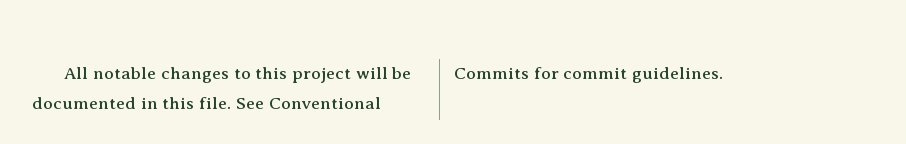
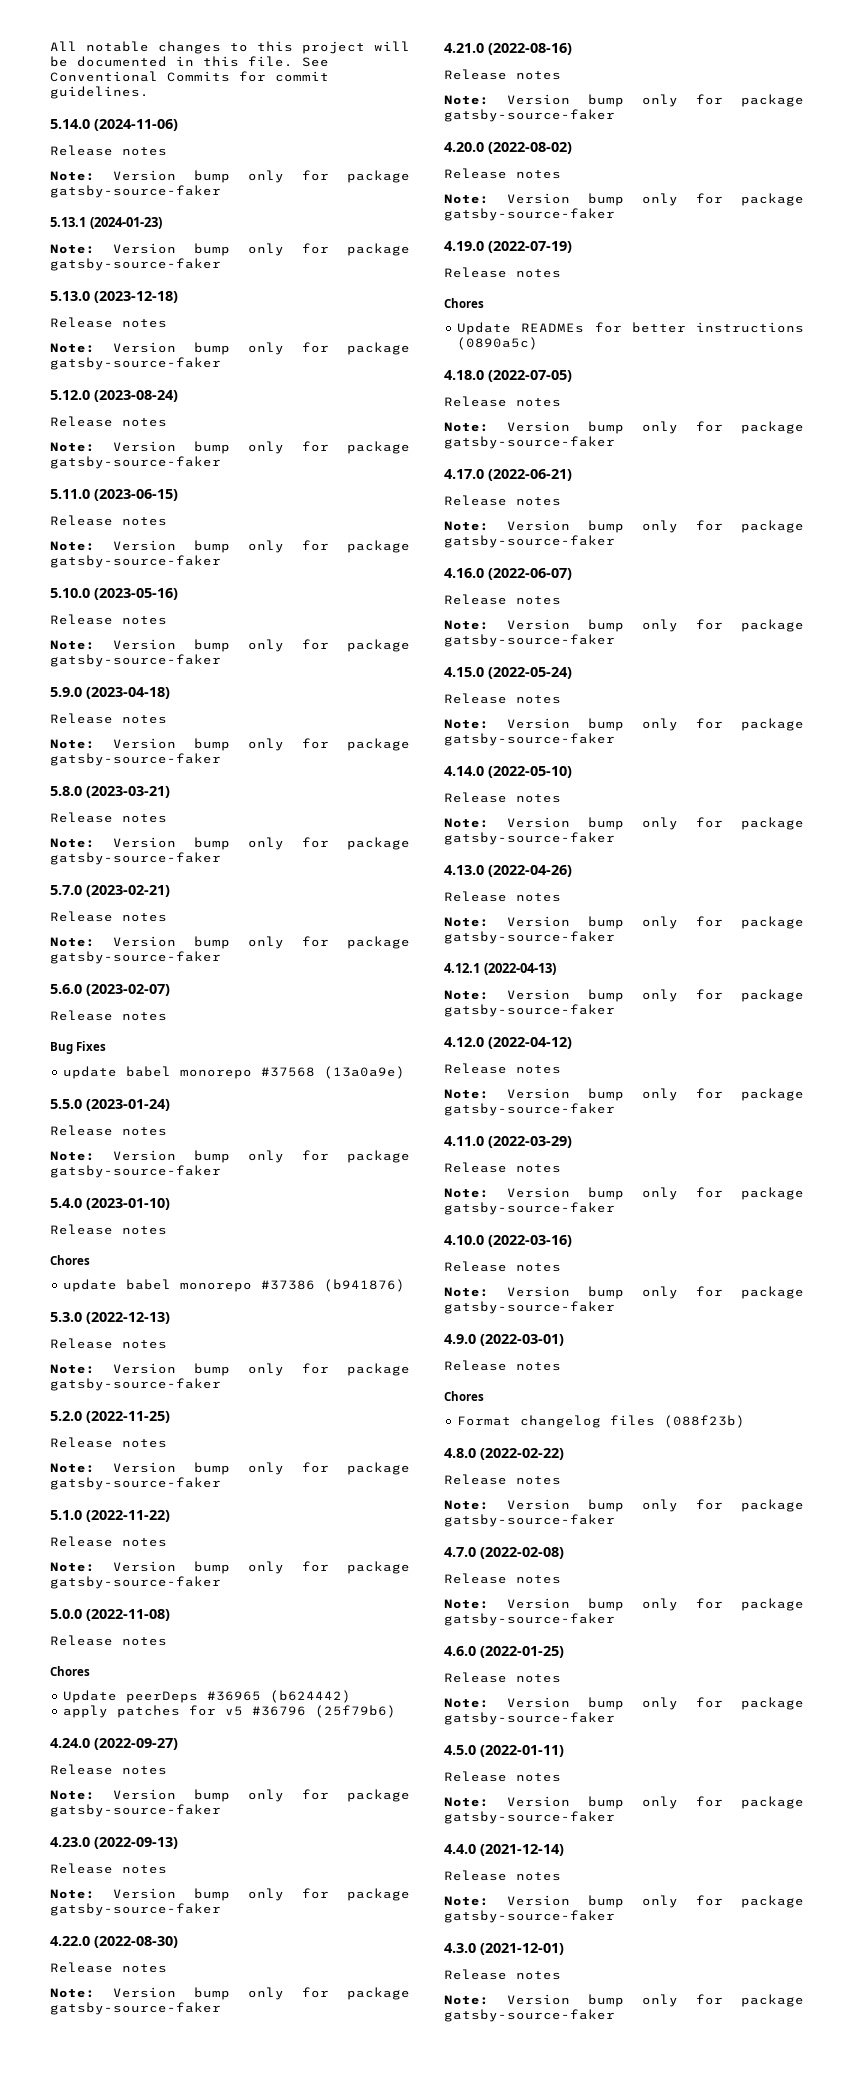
+ 5.14.0 (2024-11-06)
+ Release notes
+ Note: Version bump only for package gatsby-source-faker
+ 5.13.1 (2024-01-23)
+ Note: Version bump only for package gatsby-source-faker
+ 5.13.0 (2023-12-18)
+ Release notes
+ Note: Version bump only for package gatsby-source-faker
+ 5.12.0 (2023-08-24)
+ Release notes
+ Note: Version bump only for package gatsby-source-faker
+ 5.11.0 (2023-06-15)
+ Release notes
+ Note: Version bump only for package gatsby-source-faker
+ 5.10.0 (2023-05-16)
+ Release notes
+ Note: Version bump only for package gatsby-source-faker
+ 5.9.0 (2023-04-18)
+ Release notes
+ Note: Version bump only for package gatsby-source-faker
+ 5.8.0 (2023-03-21)
+ Release notes
+ Note: Version bump only for package gatsby-source-faker
+ 5.7.0 (2023-02-21)
+ Release notes
+ Note: Version bump only for package gatsby-source-faker
+ 5.6.0 (2023-02-07)
+ Release notes
+ Bug Fixes
+ update babel monorepo #37568 (13a0a9e)
+ 5.5.0 (2023-01-24)
+ Release notes
+ Note: Version bump only for package gatsby-source-faker
+ 5.4.0 (2023-01-10)
+ Release notes
+ Chores
+ update babel monorepo #37386 (b941876)
+ 5.3.0 (2022-12-13)
+ Release notes
+ Note: Version bump only for package gatsby-source-faker
+ 5.2.0 (2022-11-25)
+ Release notes
+ Note: Version bump only for package gatsby-source-faker
+ 5.1.0 (2022-11-22)
+ Release notes
+ Note: Version bump only for package gatsby-source-faker
+ 5.0.0 (2022-11-08)
+ Release notes
+ Chores
+ Update peerDeps #36965 (b624442)
+ apply patches for v5 #36796 (25f79b6)
+ 4.24.0 (2022-09-27)
+ Release notes
+ Note: Version bump only for package gatsby-source-faker
+ 4.23.0 (2022-09-13)
+ Release notes
+ Note: Version bump only for package gatsby-source-faker
+ 4.22.0 (2022-08-30)
+ Release notes
+ Note: Version bump only for package gatsby-source-faker
+ 4.21.0 (2022-08-16)
+ Release notes
+ Note: Version bump only for package gatsby-source-faker
+ 4.20.0 (2022-08-02)
+ Release notes
+ Note: Version bump only for package gatsby-source-faker
+ 4.19.0 (2022-07-19)
+ Release notes
+ Chores
+ Update READMEs for better instructions (0890a5c)
+ 4.18.0 (2022-07-05)
+ Release notes
+ Note: Version bump only for package gatsby-source-faker
+ 4.17.0 (2022-06-21)
+ Release notes
+ Note: Version bump only for package gatsby-source-faker
+ 4.16.0 (2022-06-07)
+ Release notes
+ Note: Version bump only for package gatsby-source-faker
+ 4.15.0 (2022-05-24)
+ Release notes
+ Note: Version bump only for package gatsby-source-faker
+ 4.14.0 (2022-05-10)
+ Release notes
+ Note: Version bump only for package gatsby-source-faker
+ 4.13.0 (2022-04-26)
+ Release notes
+ Note: Version bump only for package gatsby-source-faker
+ 4.12.1 (2022-04-13)
+ Note: Version bump only for package gatsby-source-faker
+ 4.12.0 (2022-04-12)
+ Release notes
+ Note: Version bump only for package gatsby-source-faker
+ 4.11.0 (2022-03-29)
+ Release notes
+ Note: Version bump only for package gatsby-source-faker
+ 4.10.0 (2022-03-16)
+ Release notes
+ Note: Version bump only for package gatsby-source-faker
+ 4.9.0 (2022-03-01)
+ Release notes
+ Chores
+ Format changelog files (088f23b)
+ 4.8.0 (2022-02-22)
+ Release notes
+ Note: Version bump only for package gatsby-source-faker
+ 4.7.0 (2022-02-08)
+ Release notes
+ Note: Version bump only for package gatsby-source-faker
+ 4.6.0 (2022-01-25)
+ Release notes
+ Note: Version bump only for package gatsby-source-faker
+ 4.5.0 (2022-01-11)
+ Release notes
+ Note: Version bump only for package gatsby-source-faker
+ 4.4.0 (2021-12-14)
+ Release notes
+ Note: Version bump only for package gatsby-source-faker
+ 4.3.0 (2021-12-01)
+ Release notes
+ Note: Version bump only for package gatsby-source-faker

